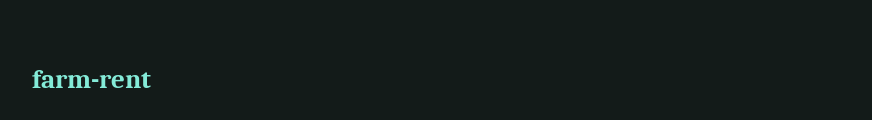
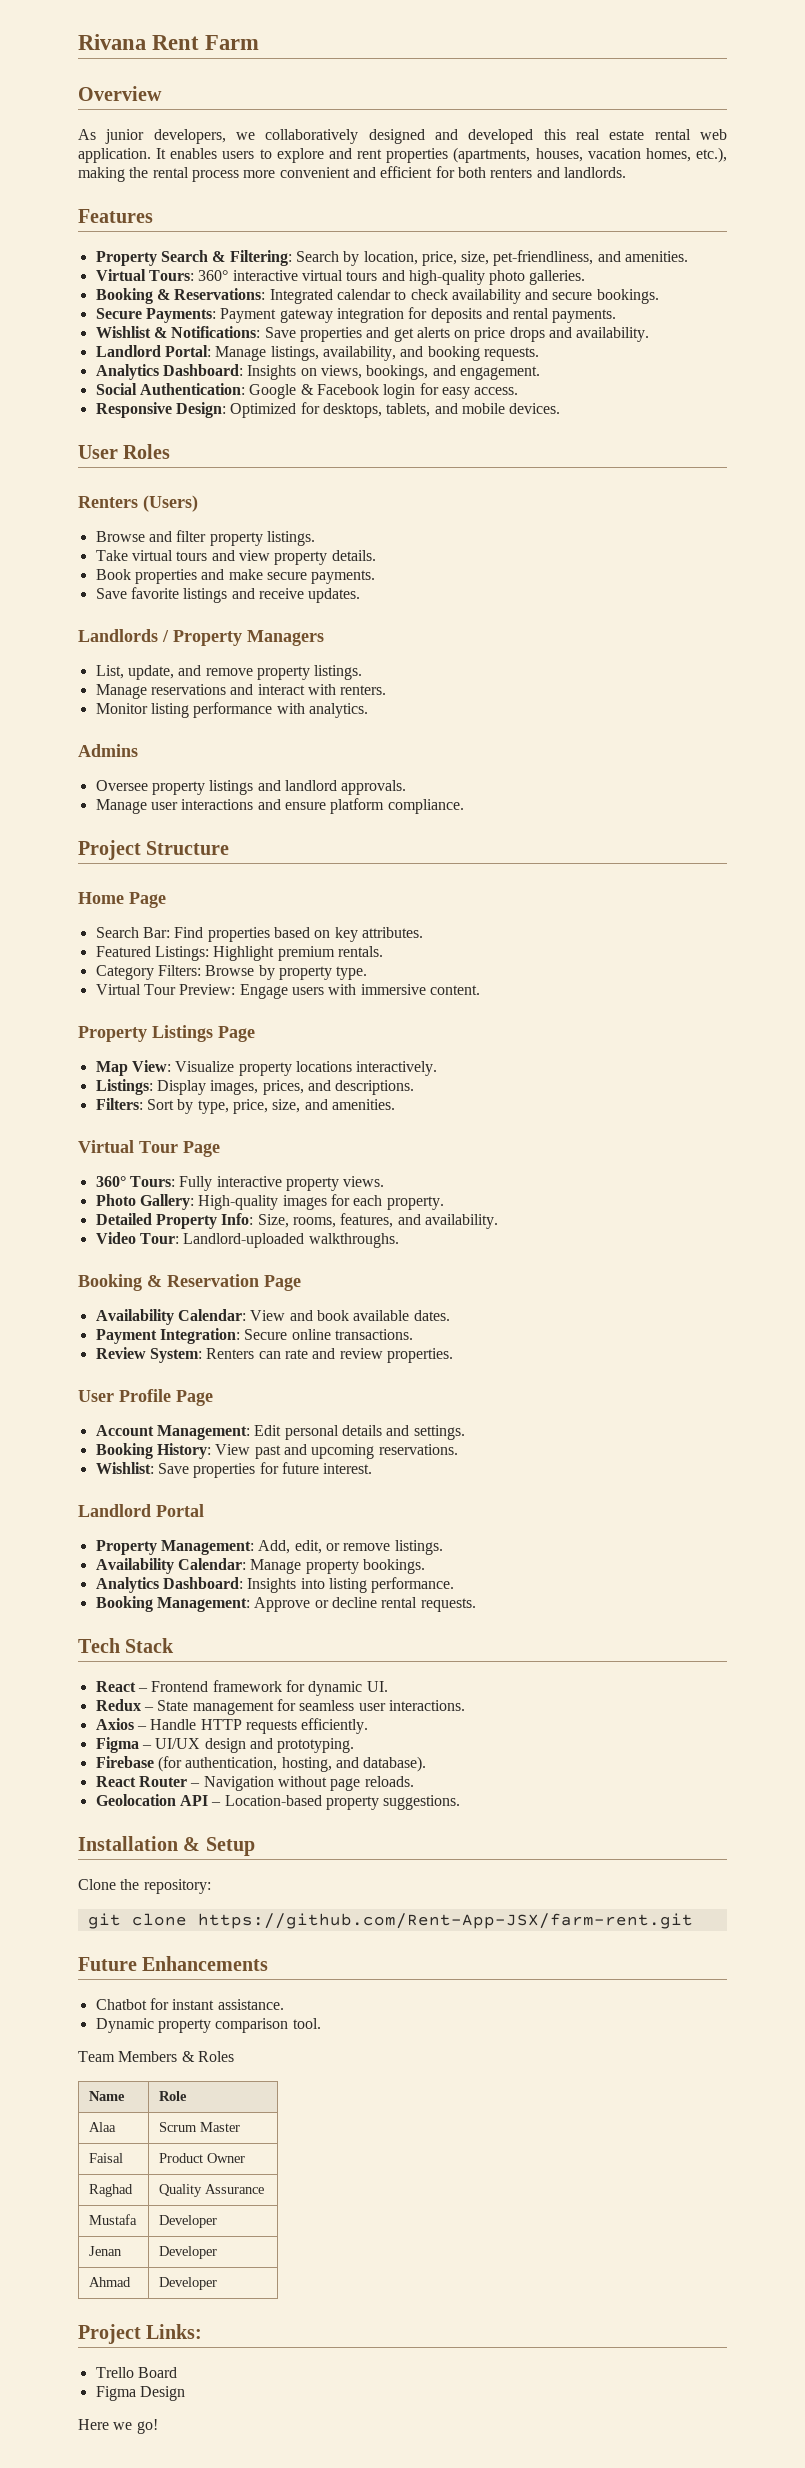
- farm-rent
+ Rivana Rent Farm
+ Overview
+ As junior developers, we collaboratively designed and developed this real estate rental web application. It enables users to explore and rent properties (apartments, houses, vacation homes, etc.), making the rental process more convenient and efficient for both renters and landlords.
+ Features
+ Property Search & Filtering: Search by location, price, size, pet-friendliness, and amenities.
+ Virtual Tours: 360° interactive virtual tours and high-quality photo galleries.
+ Booking & Reservations: Integrated calendar to check availability and secure bookings.
+ Secure Payments: Payment gateway integration for deposits and rental payments.
+ Wishlist & Notifications: Save properties and get alerts on price drops and availability.
+ Landlord Portal: Manage listings, availability, and booking requests.
+ Analytics Dashboard: Insights on views, bookings, and engagement.
+ Social Authentication: Google & Facebook login for easy access.
+ Responsive Design: Optimized for desktops, tablets, and mobile devices.
+ User Roles
+ Renters (Users)
+ Browse and filter property listings.
+ Take virtual tours and view property details.
+ Book properties and make secure payments.
+ Save favorite listings and receive updates.
+ Landlords / Property Managers
+ List, update, and remove property listings.
+ Manage reservations and interact with renters.
+ Monitor listing performance with analytics.
+ Admins
+ Oversee property listings and landlord approvals.
+ Manage user interactions and ensure platform compliance.
+ Project Structure
+ Home Page
+ Search Bar: Find properties based on key attributes.
+ Featured Listings: Highlight premium rentals.
+ Category Filters: Browse by property type.
+ Virtual Tour Preview: Engage users with immersive content.
+ Property Listings Page
+ Map View: Visualize property locations interactively.
+ Listings: Display images, prices, and descriptions.
+ Filters: Sort by type, price, size, and amenities.
+ Virtual Tour Page
+ 360° Tours: Fully interactive property views.
+ Photo Gallery: High-quality images for each property.
+ Detailed Property Info: Size, rooms, features, and availability.
+ Video Tour: Landlord-uploaded walkthroughs.
+ Booking & Reservation Page
+ Availability Calendar: View and book available dates.
+ Payment Integration: Secure online transactions.
+ Review System: Renters can rate and review properties.
+ User Profile Page
+ Account Management: Edit personal details and settings.
+ Booking History: View past and upcoming reservations.
+ Wishlist: Save properties for future interest.
+ Landlord Portal
+ Property Management: Add, edit, or remove listings.
+ Availability Calendar: Manage property bookings.
+ Analytics Dashboard: Insights into listing performance.
+ Booking Management: Approve or decline rental requests.
+ Tech Stack
+ React – Frontend framework for dynamic UI.
+ Redux – State management for seamless user interactions.
+ Axios – Handle HTTP requests efficiently.
+ Figma – UI/UX design and prototyping.
+ Firebase (for authentication, hosting, and database).
+ React Router – Navigation without page reloads.
+ Geolocation API – Location-based property suggestions.
+ Installation & Setup
+ Clone the repository:
+ git clone https://github.com/Rent-App-JSX/farm-rent.git
+ Future Enhancements
+ Chatbot for instant assistance.
+ Dynamic property comparison tool.
+ Team Members & Roles
+ Name | Role
+ Alaa | Scrum Master
+ Faisal | Product Owner
+ Raghad | Quality Assurance
+ Mustafa | Developer
+ Jenan | Developer
+ Ahmad | Developer
+ Project Links:
+ Trello Board
+ Figma Design
+ Here we go!

